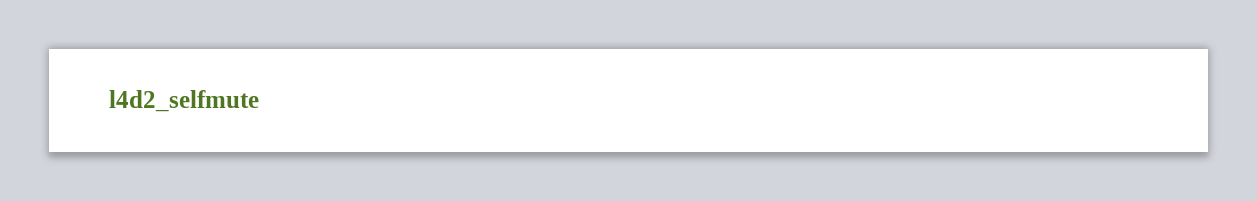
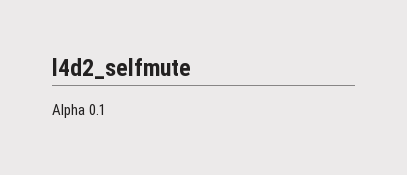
+ Alpha 0.1

